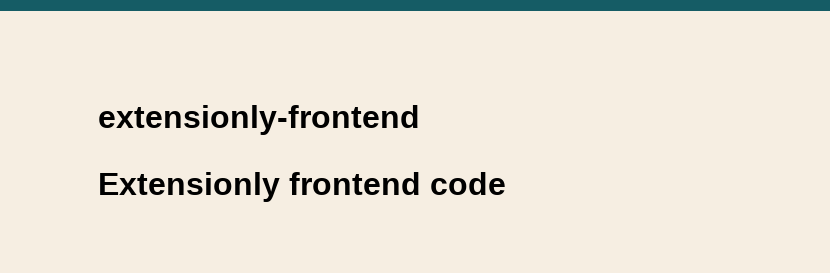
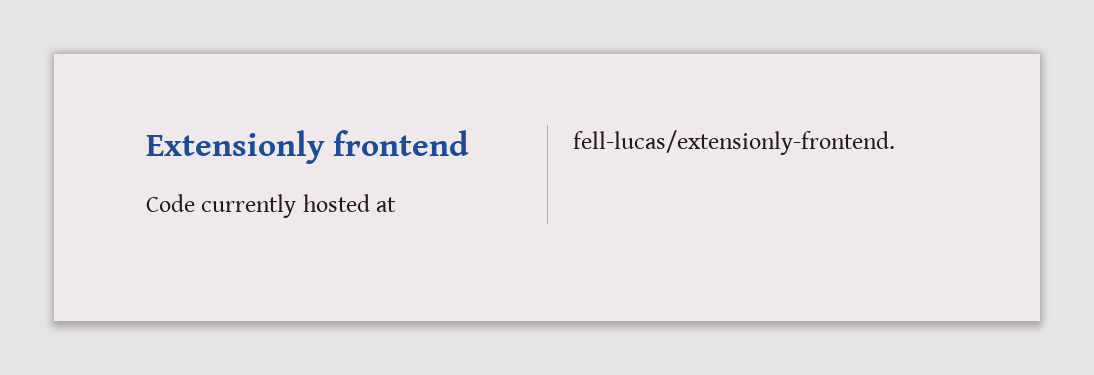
- extensionly-frontend
- Extensionly frontend code
+ Extensionly frontend
+ Code currently hosted at fell-lucas/extensionly-frontend.

